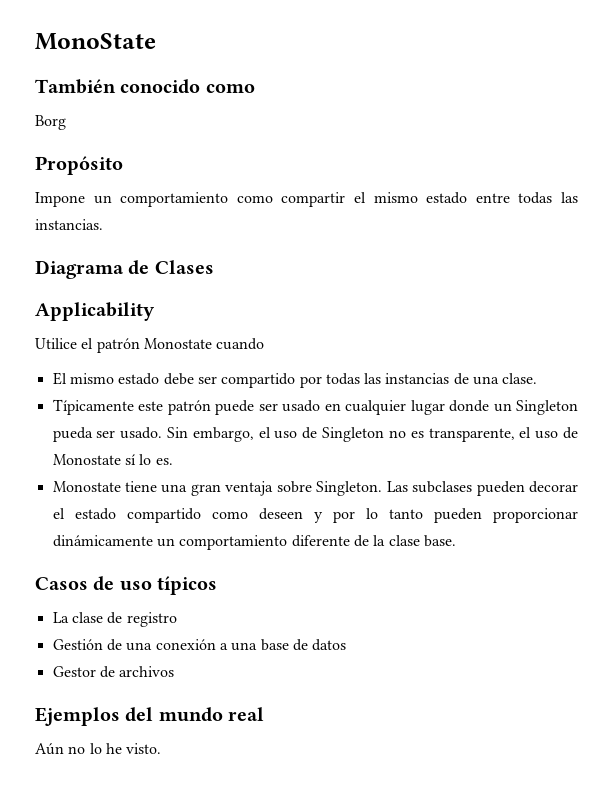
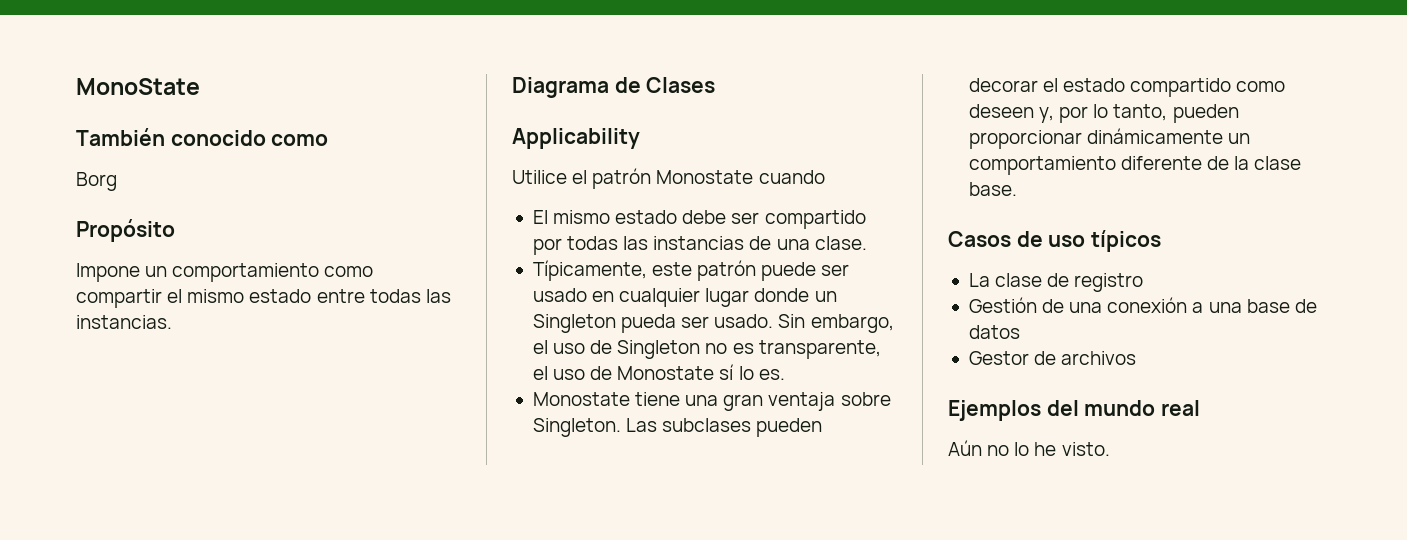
- Típicamente este patrón puede ser usado en cualquier lugar donde un Singleton pueda ser usado.
+ Típicamente, este patrón puede ser usado en cualquier lugar donde un Singleton pueda ser usado.
- Las subclases pueden decorar el estado compartido como deseen y por lo tanto pueden proporcionar dinámicamente un comportamiento diferente de la clase base.
+ Las subclases pueden decorar el estado compartido como deseen y, por lo tanto, pueden proporcionar dinámicamente un comportamiento diferente de la clase base.

